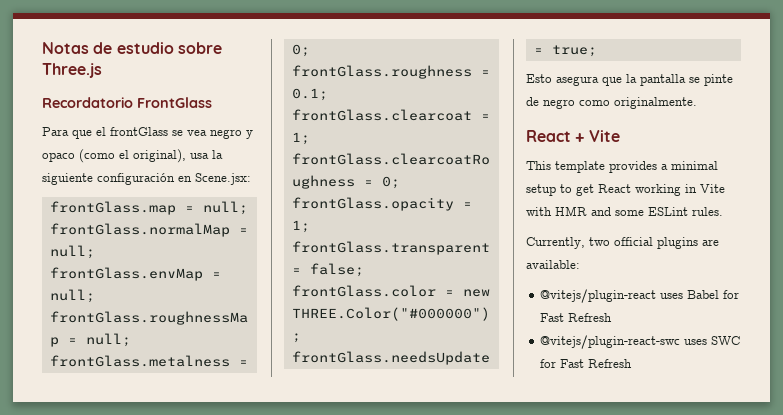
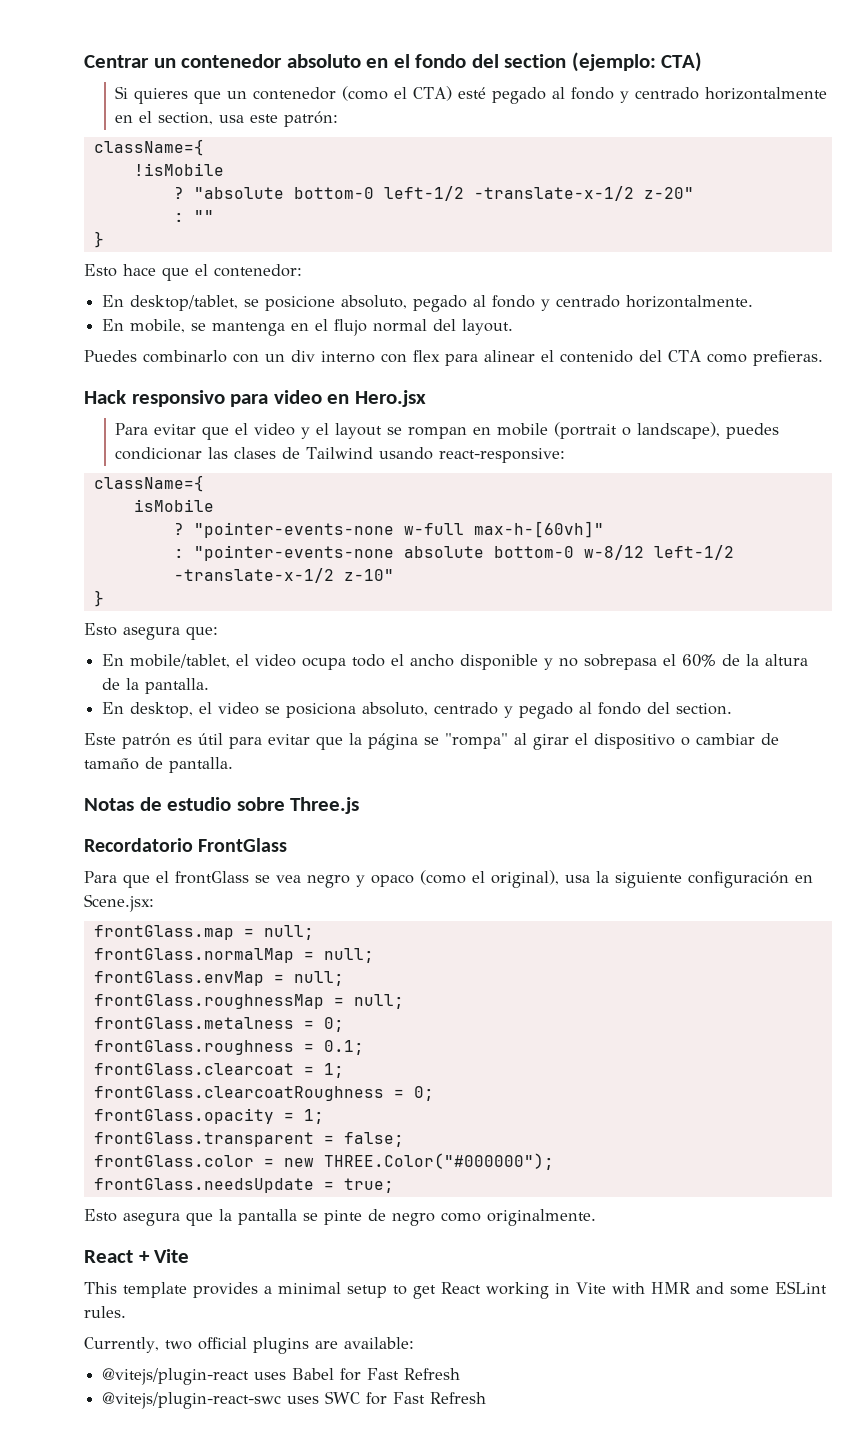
+ Centrar un contenedor absoluto en el fondo del section (ejemplo: CTA)
+ Si quieres que un contenedor (como el CTA) esté pegado al fondo y centrado horizontalmente en el section, usa este patrón:
+ className={
+ !isMobile
+ ? "absolute bottom-0 left-1/2 -translate-x-1/2 z-20"
+ : ""
+ }
+ Esto hace que el contenedor:
+ En desktop/tablet, se posicione absoluto, pegado al fondo y centrado horizontalmente.
+ En mobile, se mantenga en el flujo normal del layout.
+ Puedes combinarlo con un div interno con flex para alinear el contenido del CTA como prefieras.
+ Hack responsivo para video en Hero.jsx
+ Para evitar que el video y el layout se rompan en mobile (portrait o landscape), puedes condicionar las clases de Tailwind usando react-responsive:
+ className={
+ isMobile
+ ? "pointer-events-none w-full max-h-[60vh]"
+ : "pointer-events-none absolute bottom-0 w-8/12 left-1/2 -translate-x-1/2 z-10"
+ }
+ Esto asegura que:
+ En mobile/tablet, el video ocupa todo el ancho disponible y no sobrepasa el 60% de la altura de la pantalla.
+ En desktop, el video se posiciona absoluto, centrado y pegado al fondo del section.
+ Este patrón es útil para evitar que la página se "rompa" al girar el dispositivo o cambiar de tamaño de pantalla.

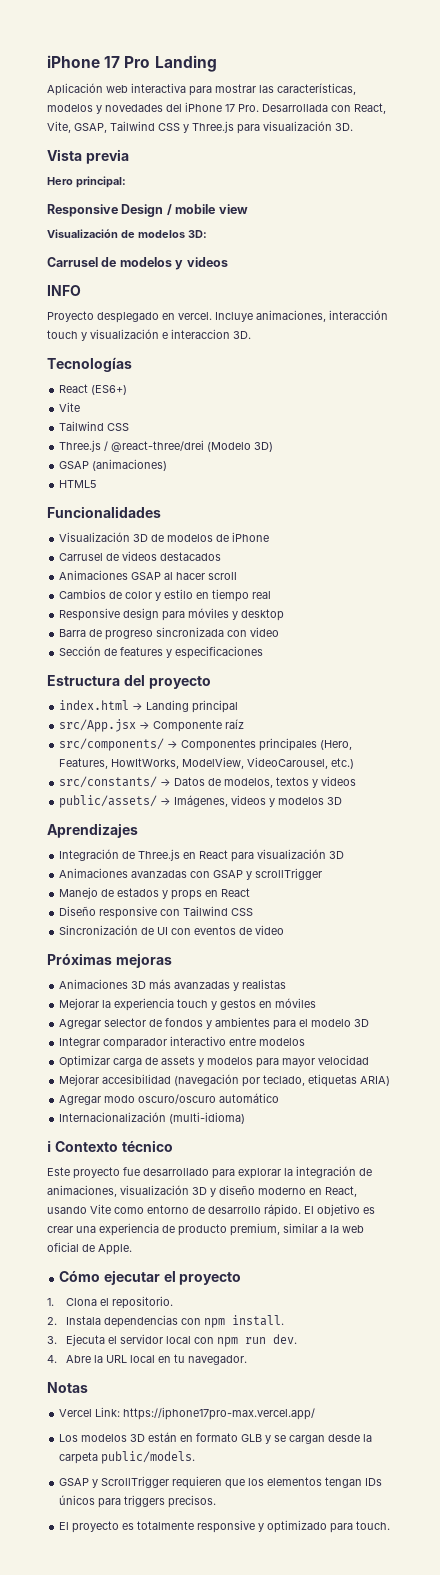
- Centrar un contenedor absoluto en el fondo del section (ejemplo: CTA)
- Si quieres que un contenedor (como el CTA) esté pegado al fondo y centrado horizontalmente en el section, usa este patrón:
- className={
- !isMobile
- ? "absolute bottom-0 left-1/2 -translate-x-1/2 z-20"
- : ""
- }
- Esto hace que el contenedor:
- En desktop/tablet, se posicione absoluto, pegado al fondo y centrado horizontalmente.
- En mobile, se mantenga en el flujo normal del layout.
- Puedes combinarlo con un div interno con flex para alinear el contenido del CTA como prefieras.
- Hack responsivo para video en Hero.jsx
- Para evitar que el video y el layout se rompan en mobile (portrait o landscape), puedes condicionar las clases de Tailwind usando react-responsive:
- className={
- isMobile
- ? "pointer-events-none w-full max-h-[60vh]"
- : "pointer-events-none absolute bottom-0 w-8/12 left-1/2 -translate-x-1/2 z-10"
- }
- Esto asegura que:
- En mobile/tablet, el video ocupa todo el ancho disponible y no sobrepasa el 60% de la altura de la pantalla.
- En desktop, el video se posiciona absoluto, centrado y pegado al fondo del section.
- Este patrón es útil para evitar que la página se "rompa" al girar el dispositivo o cambiar de tamaño de pantalla.
- Notas de estudio sobre Three.js
- Recordatorio FrontGlass
- Para que el frontGlass se vea negro y opaco (como el original), usa la siguiente configuración en Scene.jsx:
- frontGlass.map = null;
- frontGlass.normalMap = null;
- frontGlass.envMap = null;
- frontGlass.roughnessMap = null;
- frontGlass.metalness = 0;
- frontGlass.roughness = 0.1;
- frontGlass.clearcoat = 1;
- frontGlass.clearcoatRoughness = 0;
- frontGlass.opacity = 1;
- frontGlass.transparent = false;
- frontGlass.color = new THREE.Color("#000000");
- frontGlass.needsUpdate = true;
- Esto asegura que la pantalla se pinte de negro como originalmente.
- React + Vite
- This template provides a minimal setup to get React working in Vite with HMR and some ESLint rules.
- Currently, two official plugins are available:
- @vitejs/plugin-react uses Babel for Fast Refresh
- @vitejs/plugin-react-swc uses SWC for Fast Refresh
+ iPhone 17 Pro Landing
+ Aplicación web interactiva para mostrar las características, modelos y novedades del iPhone 17 Pro. Desarrollada con React, Vite, GSAP, Tailwind CSS y Three.js para visualización 3D.
+ Vista previa
+ Hero principal:
+ Responsive Design / mobile view
+ Visualización de modelos 3D:
+ Carrusel de modelos y videos
+ INFO
+ Proyecto desplegado en vercel. Incluye animaciones, interacción touch y visualización e interaccion 3D.
+ Tecnologías
+ React (ES6+)
+ Vite
+ Tailwind CSS
+ Three.js / @react-three/drei (Modelo 3D)
+ GSAP (animaciones)
+ HTML5
+ Funcionalidades
+ Visualización 3D de modelos de iPhone
+ Carrusel de videos destacados
+ Animaciones GSAP al hacer scroll
+ Cambios de color y estilo en tiempo real
+ Responsive design para móviles y desktop
+ Barra de progreso sincronizada con video
+ Sección de features y especificaciones
+ Estructura del proyecto
+ index.html → Landing principal
+ src/App.jsx → Componente raíz
+ src/components/ → Componentes principales (Hero, Features, HowItWorks, ModelView, VideoCarousel, etc.)
+ src/constants/ → Datos de modelos, textos y videos
+ public/assets/ → Imágenes, videos y modelos 3D
+ Aprendizajes
+ Integración de Three.js en React para visualización 3D
+ Animaciones avanzadas con GSAP y scrollTrigger
+ Manejo de estados y props en React
+ Diseño responsive con Tailwind CSS
+ Sincronización de UI con eventos de video
+ Próximas mejoras
+ Animaciones 3D más avanzadas y realistas
+ Mejorar la experiencia touch y gestos en móviles
+ Agregar selector de fondos y ambientes para el modelo 3D
+ Integrar comparador interactivo entre modelos
+ Optimizar carga de assets y modelos para mayor velocidad
+ Mejorar accesibilidad (navegación por teclado, etiquetas ARIA)
+ Agregar modo oscuro/oscuro automático
+ Internacionalización (multi-idioma)
+ ℹ Contexto técnico
+ Este proyecto fue desarrollado para explorar la integración de animaciones, visualización 3D y diseño moderno en React, usando Vite como entorno de desarrollo rápido. El objetivo es crear una experiencia de producto premium, similar a la web oficial de Apple.
+ Cómo ejecutar el proyecto
+ 1. Clona el repositorio.
+ 2. Instala dependencias con npm install.
+ 3. Ejecuta el servidor local con npm run dev.
+ 4. Abre la URL local en tu navegador.
+ Notas
+ Vercel Link: https://iphone17pro-max.vercel.app/
+ Los modelos 3D están en formato GLB y se cargan desde la carpeta public/models.
+ GSAP y ScrollTrigger requieren que los elementos tengan IDs únicos para triggers precisos.
+ El proyecto es totalmente responsive y optimizado para touch.

